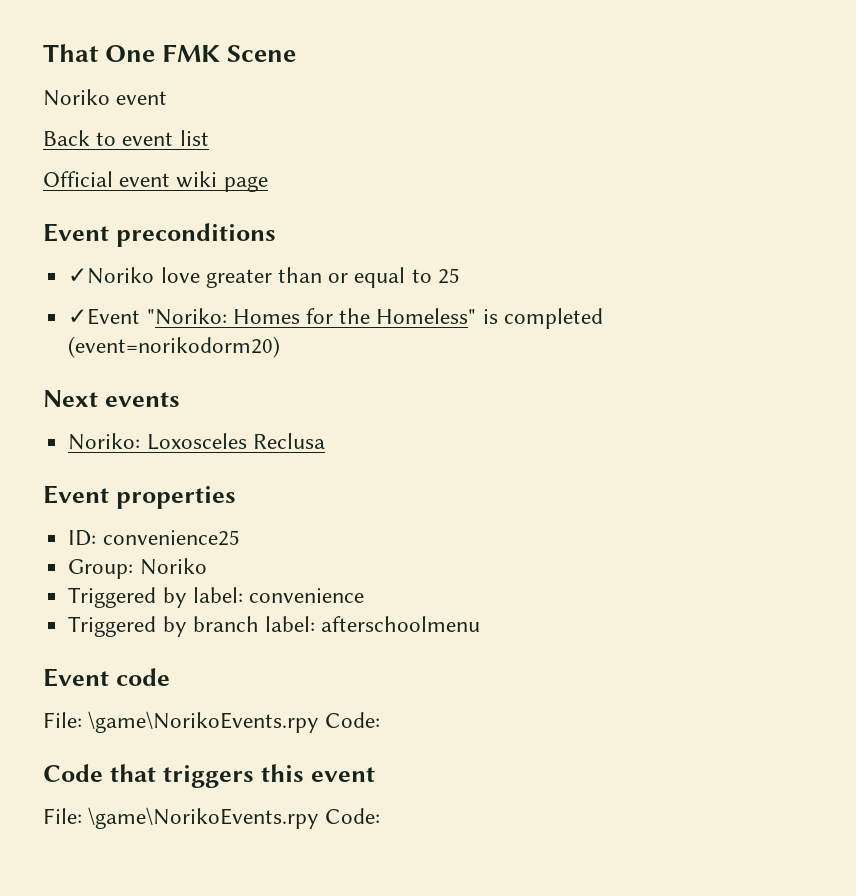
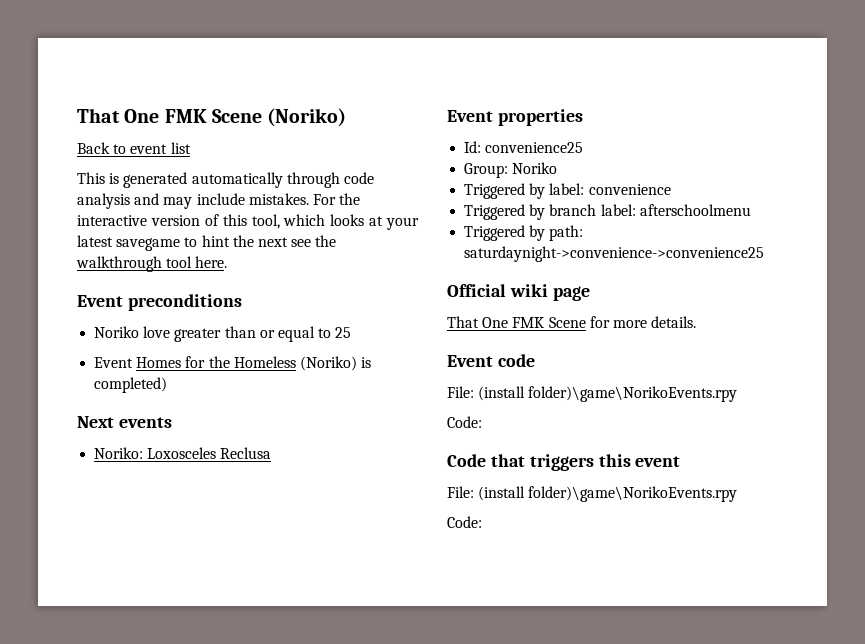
- That One FMK Scene
- Noriko event
+ That One FMK Scene (Noriko)
- Official event wiki page
+ This is generated automatically through code analysis and may include mistakes. For the interactive version of this tool, which looks at your latest savegame to hint the next see the walkthrough tool here.
- ✓Noriko love greater than or equal to 25
+ Noriko love greater than or equal to 25
- ✓Event "Noriko: Homes for the Homeless" is completed (event=norikodorm20)
+ Event Homes for the Homeless (Noriko) is completed)
- ID: convenience25
+ Id: convenience25
+ Triggered by path: saturdaynight->convenience->convenience25
+ Official wiki page
+ That One FMK Scene for more details.
  Event code
- File: \game\NorikoEvents.rpy Code:
+ File: (install folder)\game\NorikoEvents.rpy
+ Code:
  Code that triggers this event
- File: \game\NorikoEvents.rpy Code:
+ File: (install folder)\game\NorikoEvents.rpy
+ Code:

